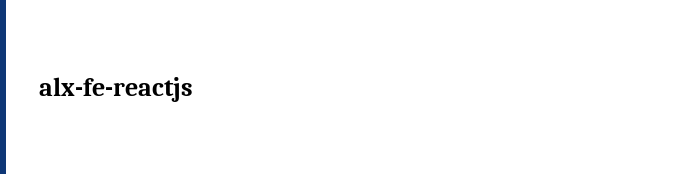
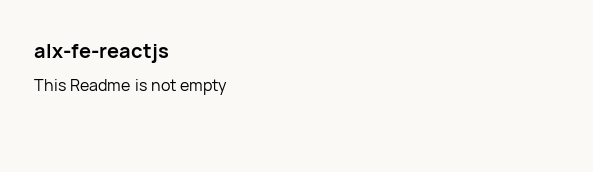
+ This Readme is not empty

